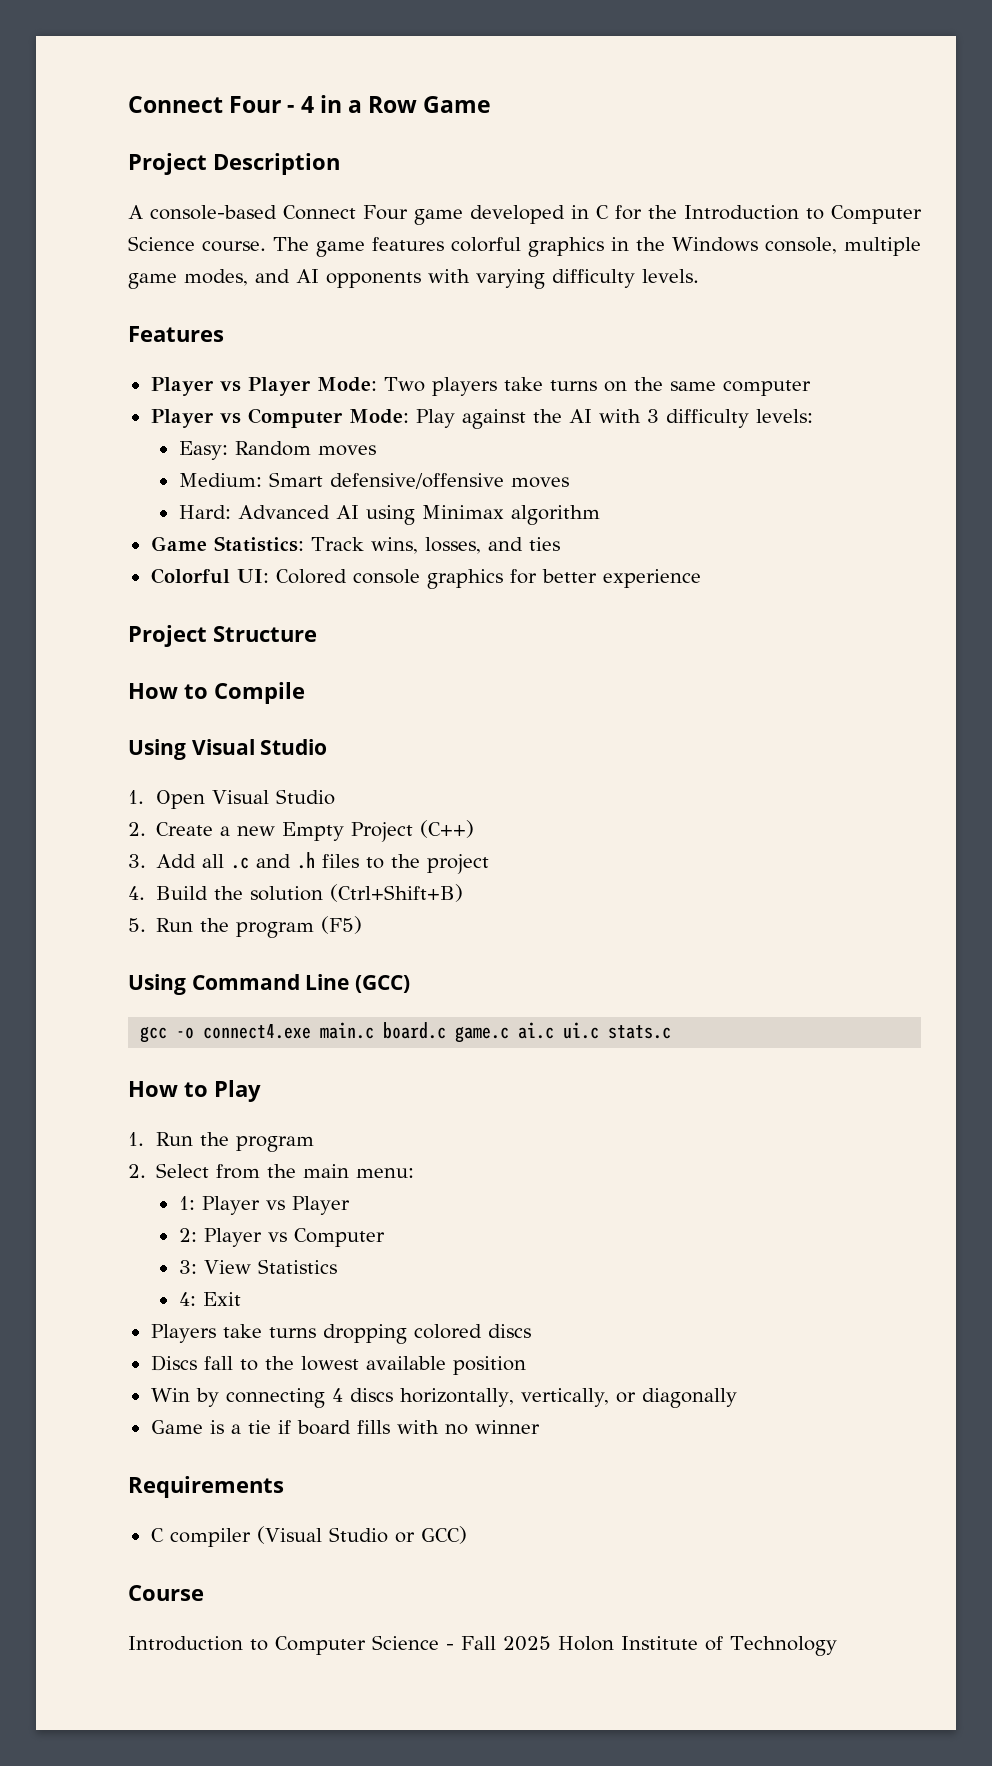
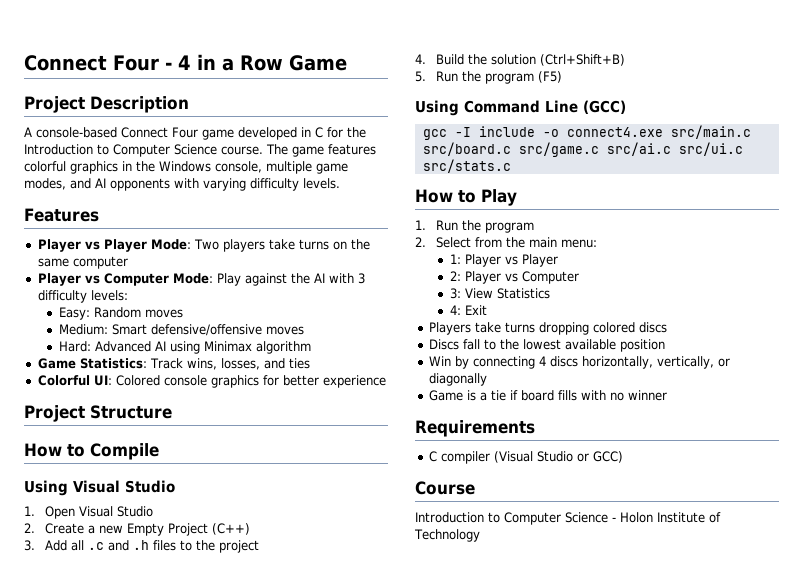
- gcc -o connect4.exe main.c board.c game.c ai.c ui.c stats.c
+ gcc -I include -o connect4.exe src/main.c src/board.c src/game.c src/ai.c src/ui.c src/stats.c
- Introduction to Computer Science - Fall 2025 Holon Institute of Technology
+ Introduction to Computer Science - Holon Institute of Technology

